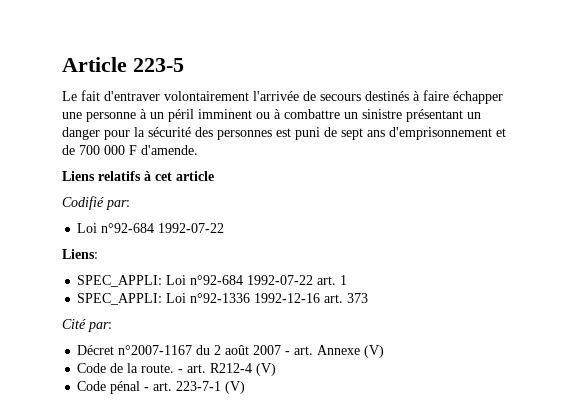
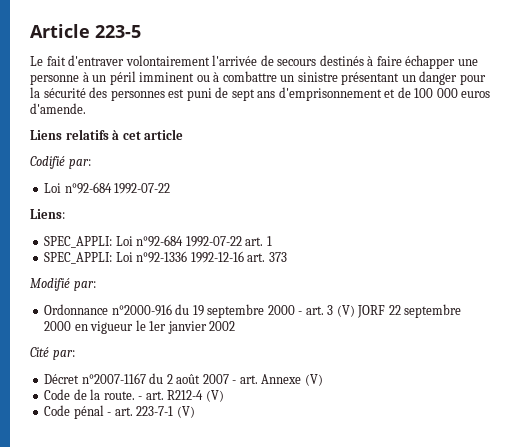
- Le fait d'entraver volontairement l'arrivée de secours destinés à faire échapper une personne à un péril imminent ou à combattre un sinistre présentant un danger pour la sécurité des personnes est puni de sept ans d'emprisonnement et de 700 000 F d'amende.
+ Le fait d'entraver volontairement l'arrivée de secours destinés à faire échapper une personne à un péril imminent ou à combattre un sinistre présentant un danger pour la sécurité des personnes est puni de sept ans d'emprisonnement et de 100 000 euros d'amende.
+ Modifié par:
+ Ordonnance n°2000-916 du 19 septembre 2000 - art. 3 (V) JORF 22 septembre 2000 en vigueur le 1er janvier 2002

